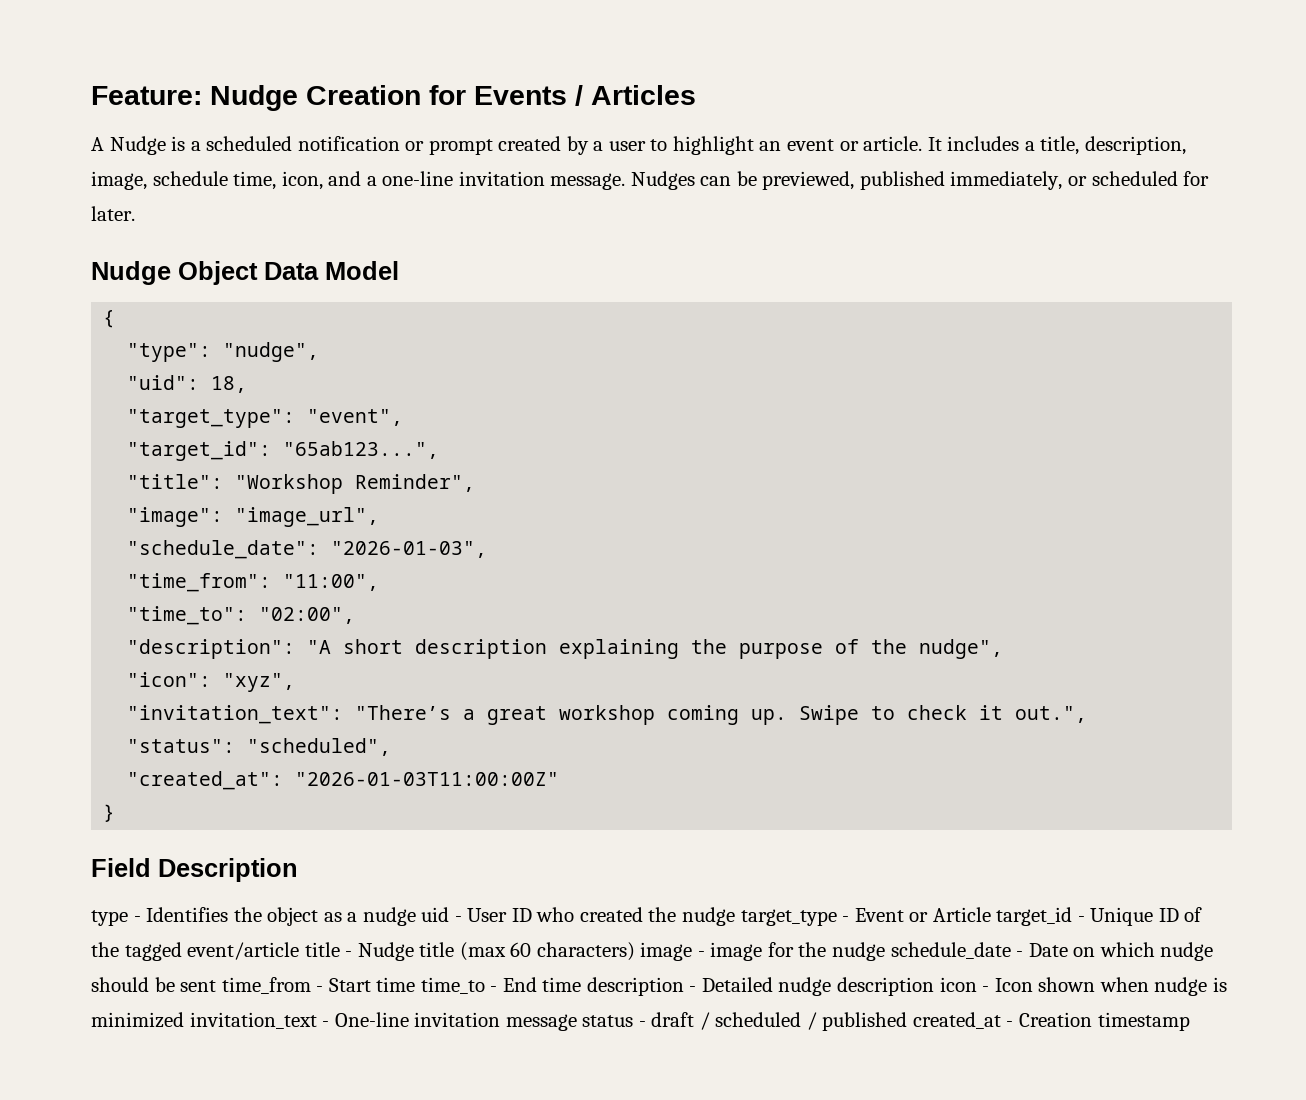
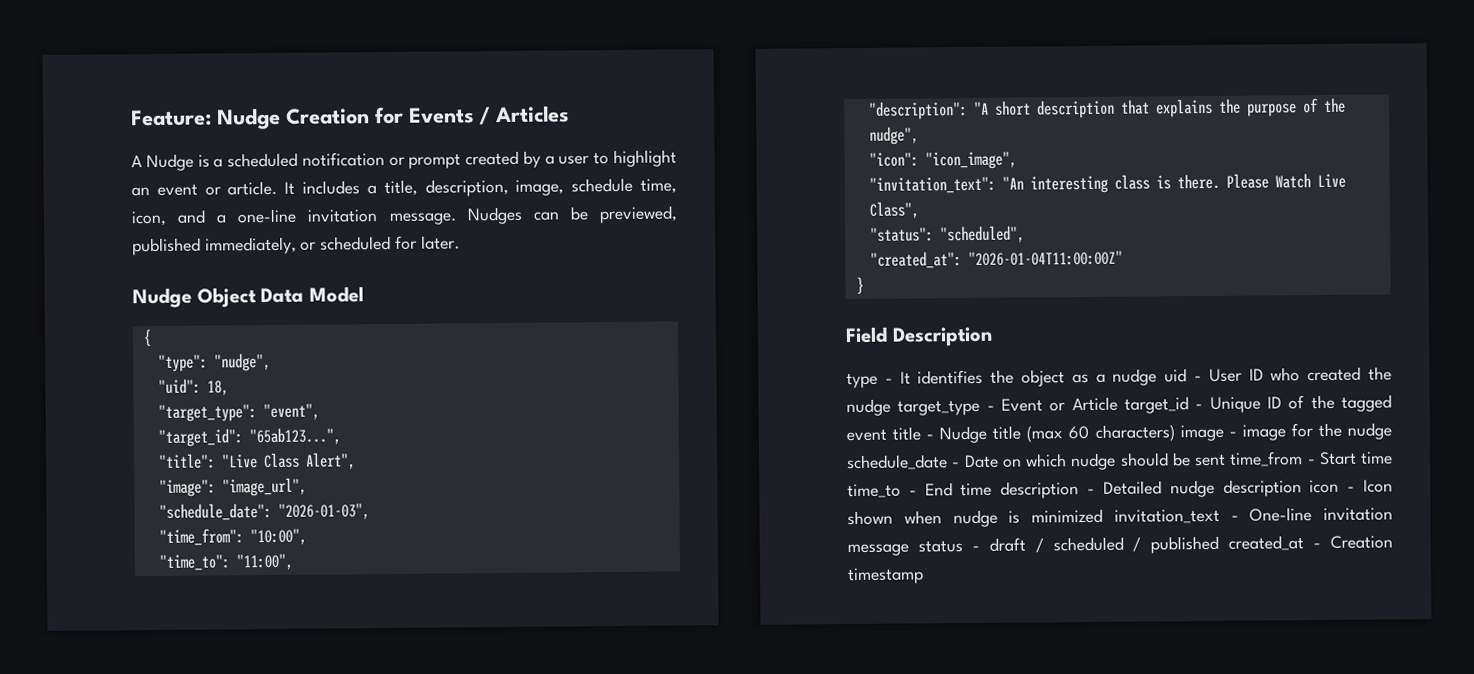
- "title": "Workshop Reminder",
+ "title": "Live Class Alert",
- "time_from": "11:00",
+ "time_from": "10:00",
- "time_to": "02:00",
+ "time_to": "11:00",
- "description": "A short description explaining the purpose of the nudge",
+ "description": "A short description that explains the purpose of the nudge",
- "icon": "xyz",
+ "icon": "icon_image",
- "invitation_text": "There’s a great workshop coming up. Swipe to check it out.",
+ "invitation_text": "An interesting class is there. Please Watch Live Class",
- "created_at": "2026-01-03T11:00:00Z"
+ "created_at": "2026-01-04T11:00:00Z"
- type - Identifies the object as a nudge uid - User ID who created the nudge target_type - Event or Article target_id - Unique ID of the tagged event/article title - Nudge title (max 60 characters) image - image for the nudge schedule_date - Date on which nudge should be sent time_from - Start time time_to - End time description - Detailed nudge description icon - Icon shown when nudge is minimized invitation_text - One-line invitation message status - draft / scheduled / published created_at - Creation timestamp
+ type - It identifies the object as a nudge uid - User ID who created the nudge target_type - Event or Article target_id - Unique ID of the tagged event title - Nudge title (max 60 characters) image - image for the nudge schedule_date - Date on which nudge should be sent time_from - Start time time_to - End time description - Detailed nudge description icon - Icon shown when nudge is minimized invitation_text - One-line invitation message status - draft / scheduled / published created_at - Creation timestamp

